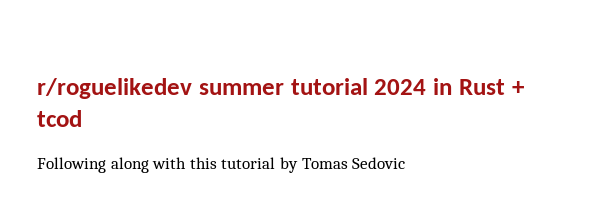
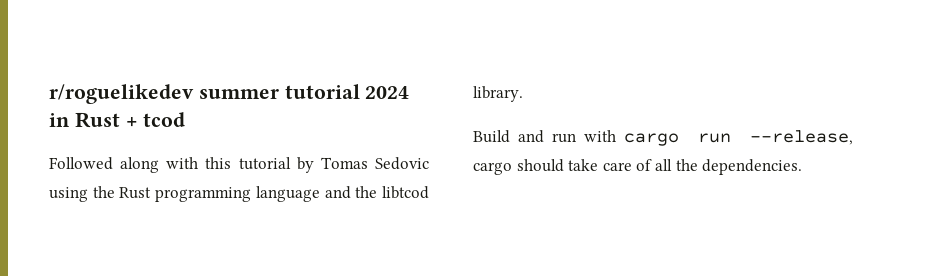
- Following along with this tutorial by Tomas Sedovic
+ Followed along with this tutorial by Tomas Sedovic using the Rust programming language and the libtcod library.
+ Build and run with cargo run --release, cargo should take care of all the dependencies.

